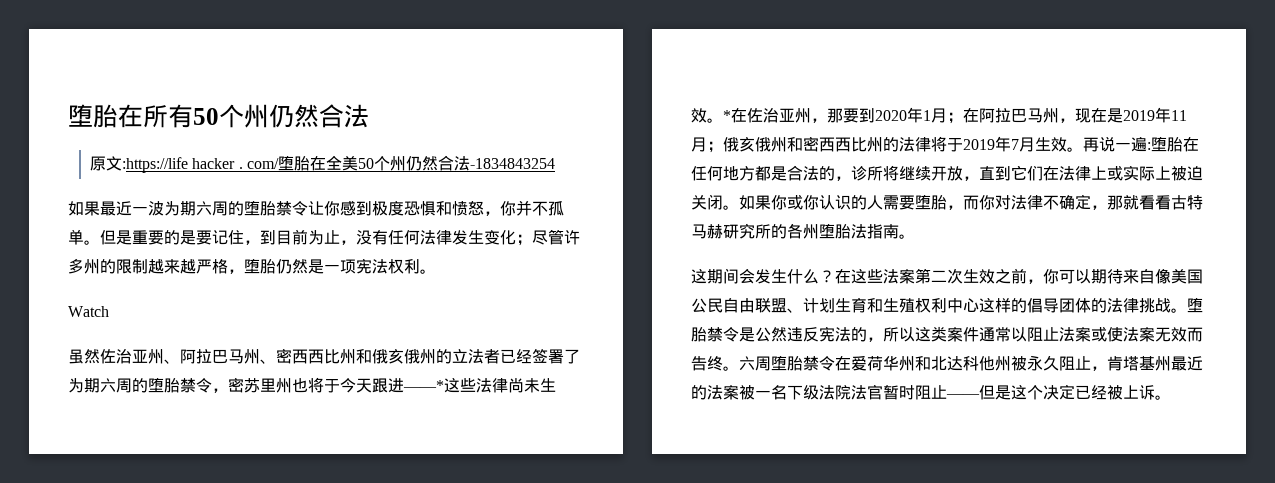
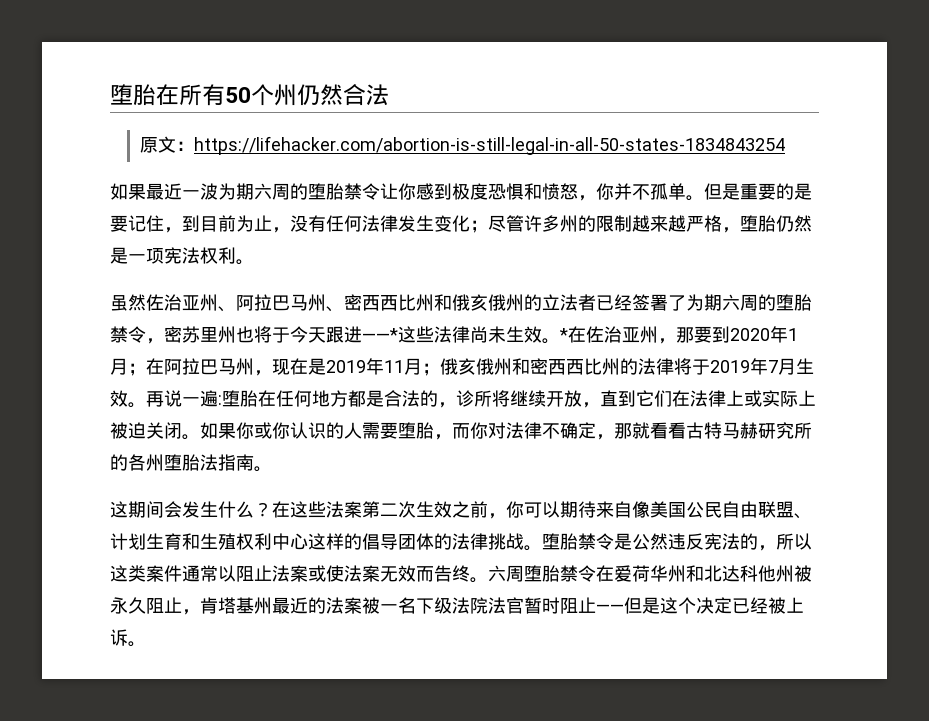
- 原文:https://life hacker . com/堕胎在全美50个州仍然合法-1834843254
+ 原文：https://lifehacker.com/abortion-is-still-legal-in-all-50-states-1834843254
- Watch

